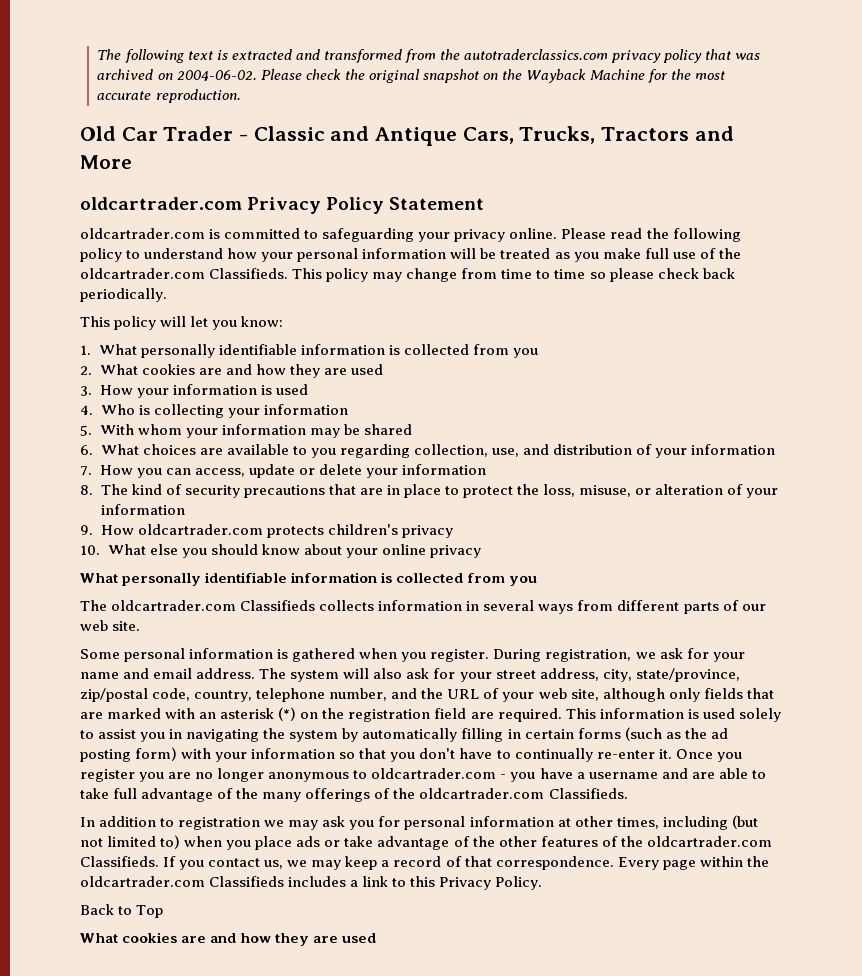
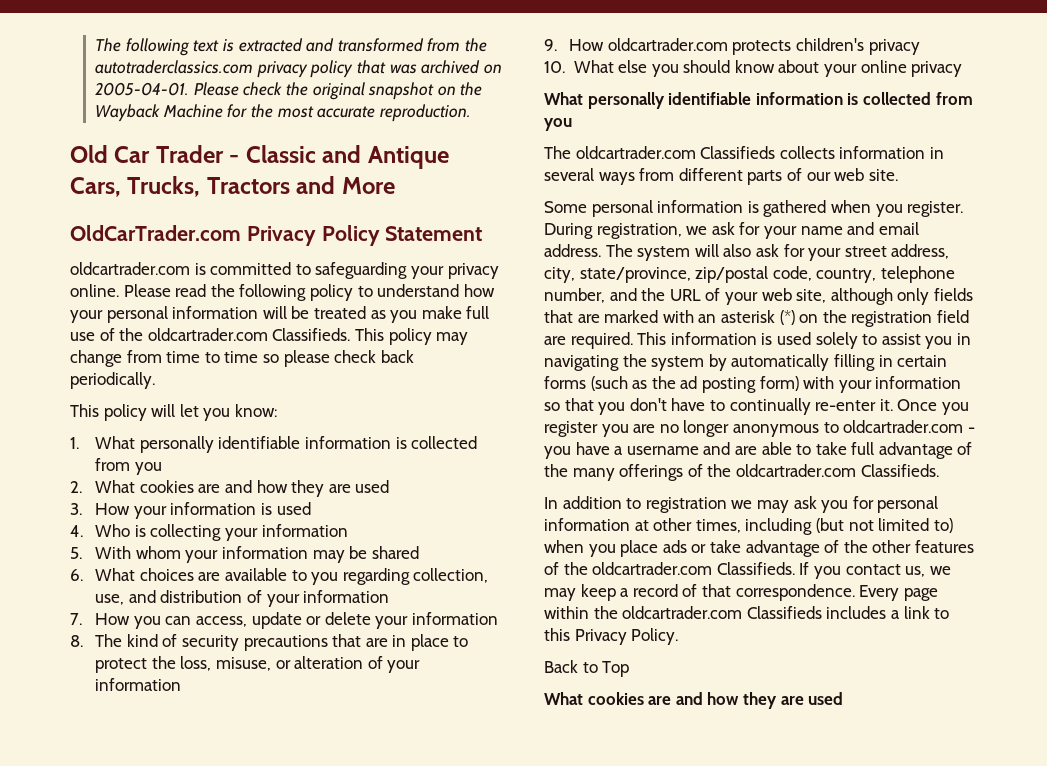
- The following text is extracted and transformed from the autotraderclassics.com privacy policy that was archived on 2004-06-02.
+ The following text is extracted and transformed from the autotraderclassics.com privacy policy that was archived on 2005-04-01.
- oldcartrader.com Privacy Policy Statement
+ OldCarTrader.com Privacy Policy Statement

